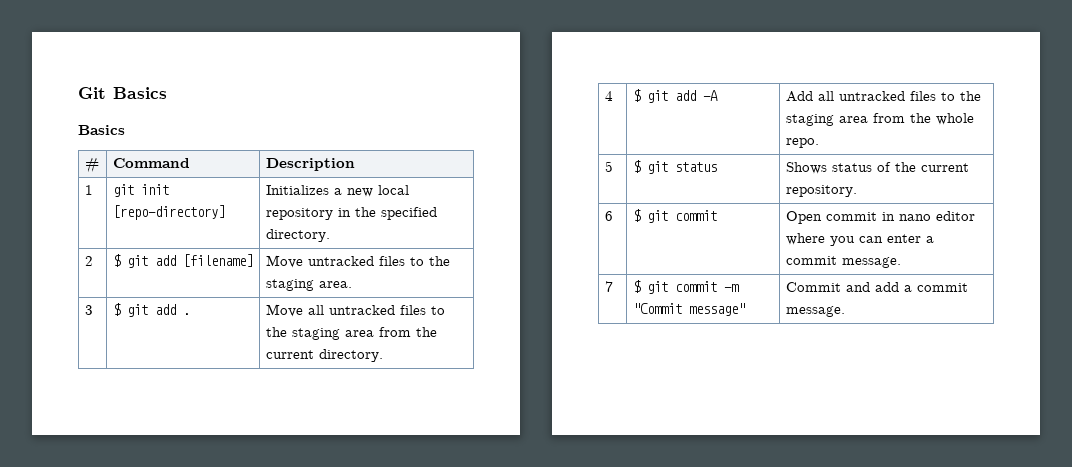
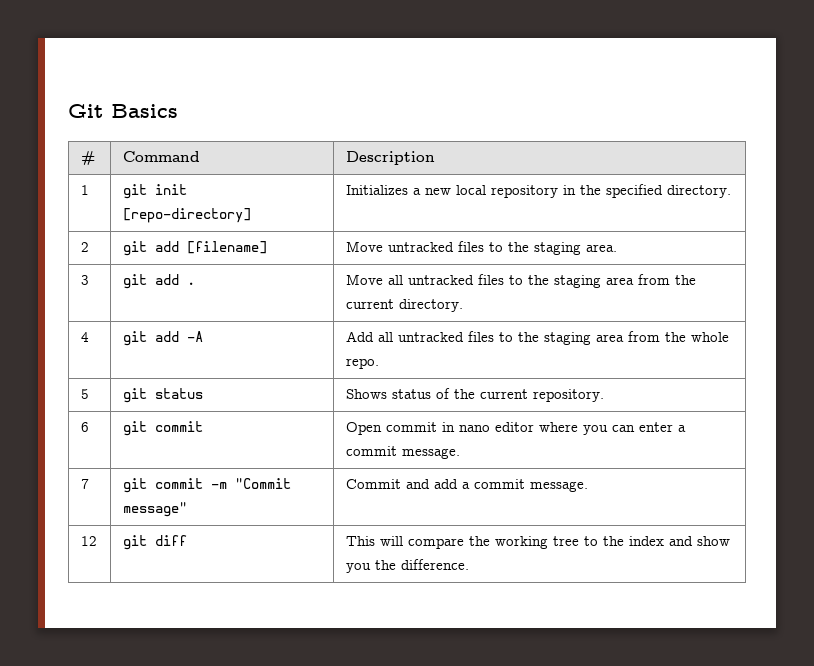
  Git Basics
- Basics
- 2 | $ git add [filename] | Move untracked files to the staging area.
+ 2 | git add [filename] | Move untracked files to the staging area.
- 3 | $ git add . | Move all untracked files to the staging area from the current directory.
+ 3 | git add . | Move all untracked files to the staging area from the current directory.
- 4 | $ git add -A | Add all untracked files to the staging area from the whole repo.
+ 4 | git add -A | Add all untracked files to the staging area from the whole repo.
- 5 | $ git status | Shows status of the current repository.
+ 5 | git status | Shows status of the current repository.
- 6 | $ git commit | Open commit in nano editor where you can enter a commit message.
+ 6 | git commit | Open commit in nano editor where you can enter a commit message.
- 7 | $ git commit -m "Commit message" | Commit and add a commit message.
+ 7 | git commit -m "Commit message" | Commit and add a commit message.
+ 12 | git diff | This will compare the working tree to the index and show you the difference.

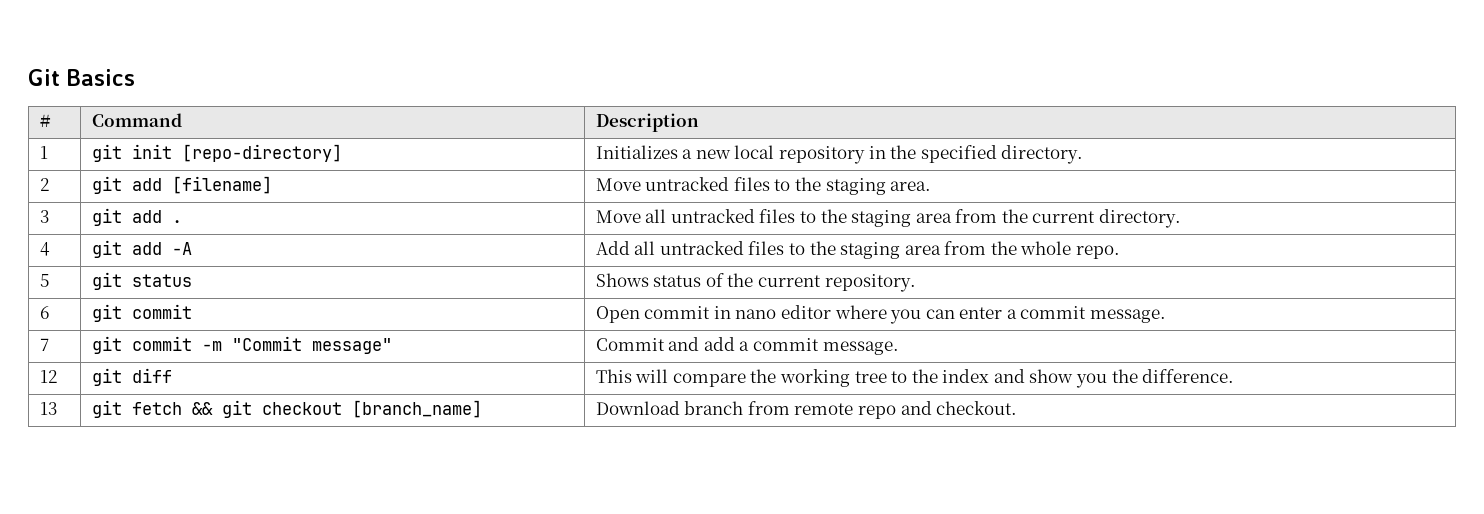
+ 13 | git fetch && git checkout [branch_name] | Download branch from remote repo and checkout.

